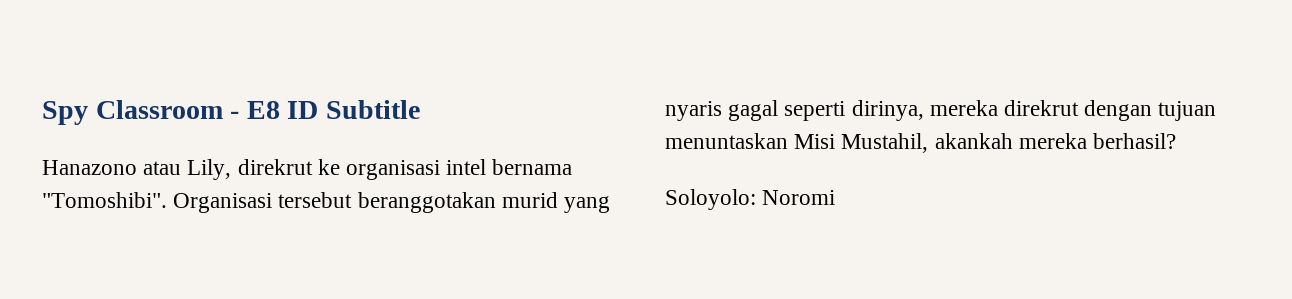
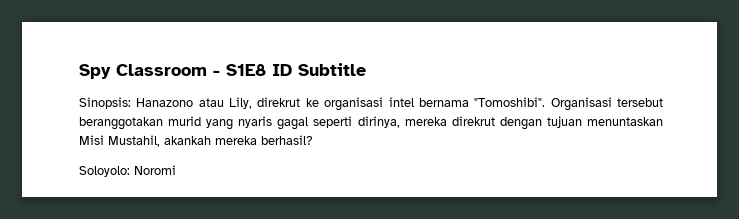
- Spy Classroom - E8 ID Subtitle
+ Spy Classroom - S1E8 ID Subtitle
- Hanazono atau Lily, direkrut ke organisasi intel bernama "Tomoshibi".
+ Sinopsis: Hanazono atau Lily, direkrut ke organisasi intel bernama "Tomoshibi".

